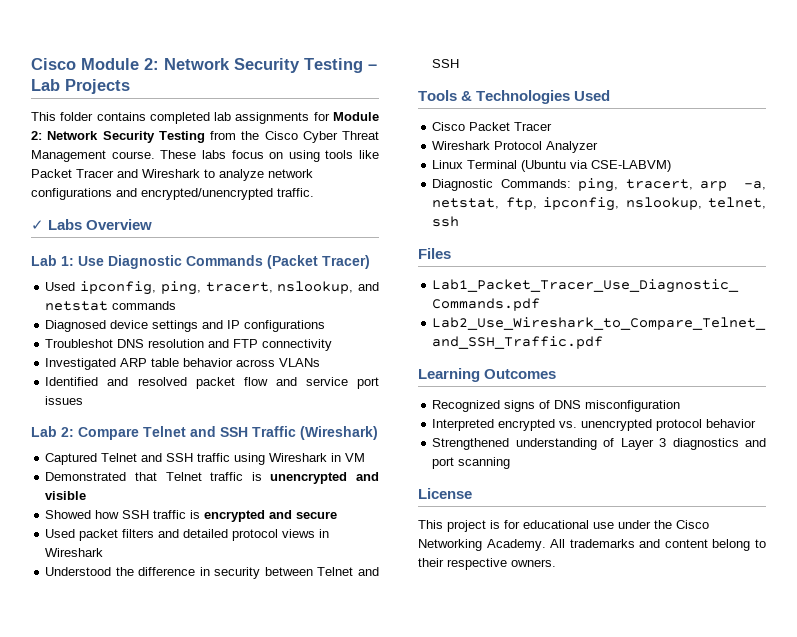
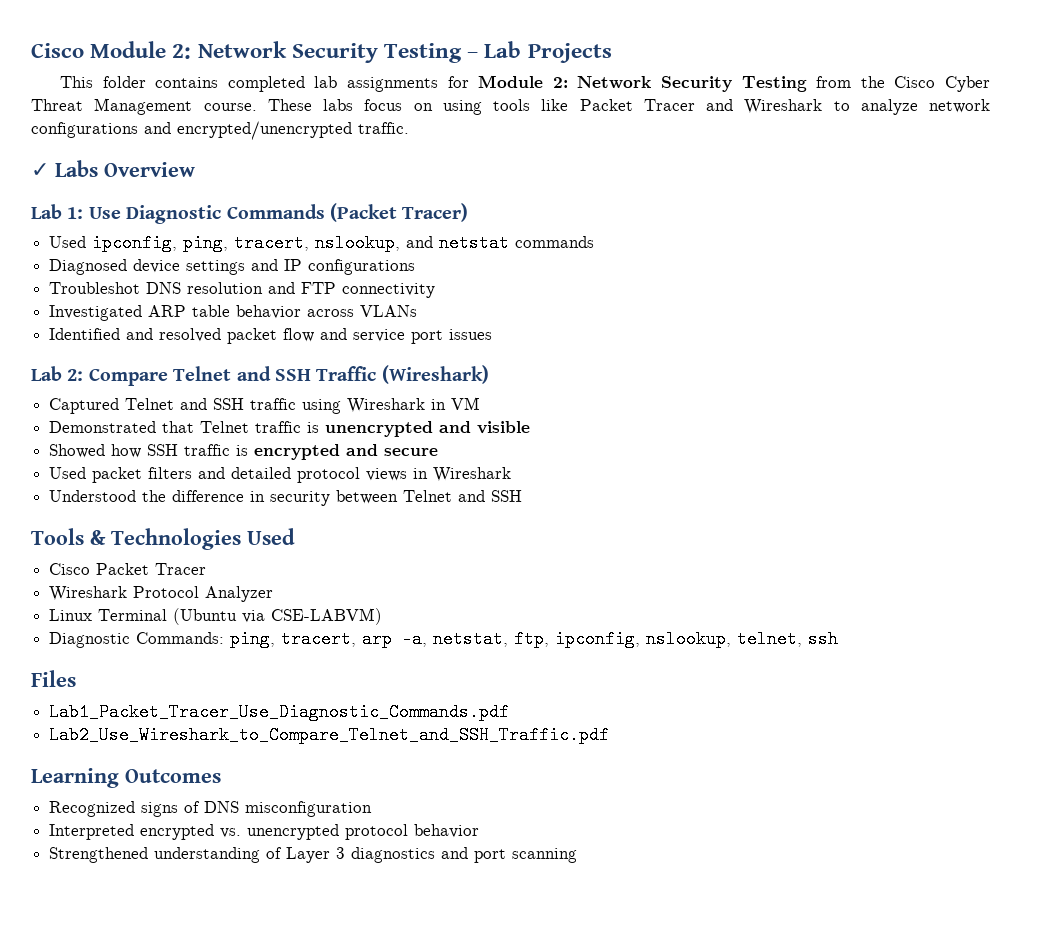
- License
- This project is for educational use under the Cisco Networking Academy. All trademarks and content belong to their respective owners.

